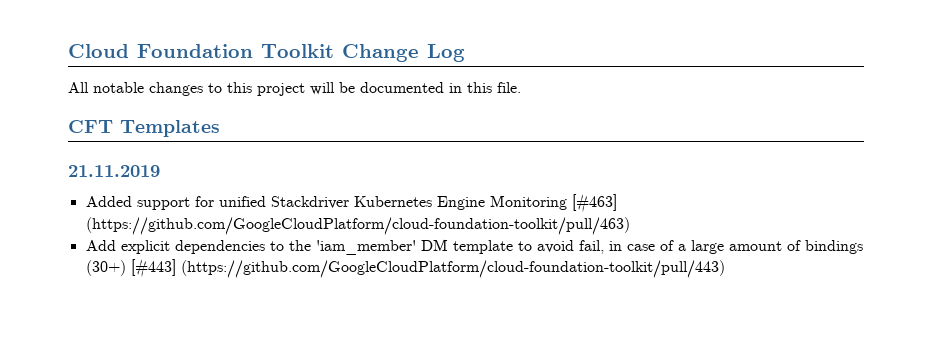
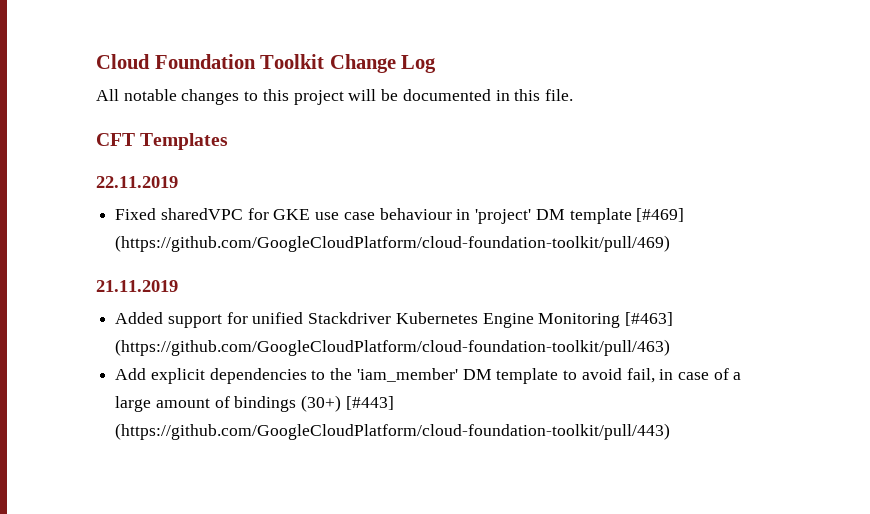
+ 22.11.2019
+ Fixed sharedVPC for GKE use case behaviour in 'project' DM template [#469] (https://github.com/GoogleCloudPlatform/cloud-foundation-toolkit/pull/469)

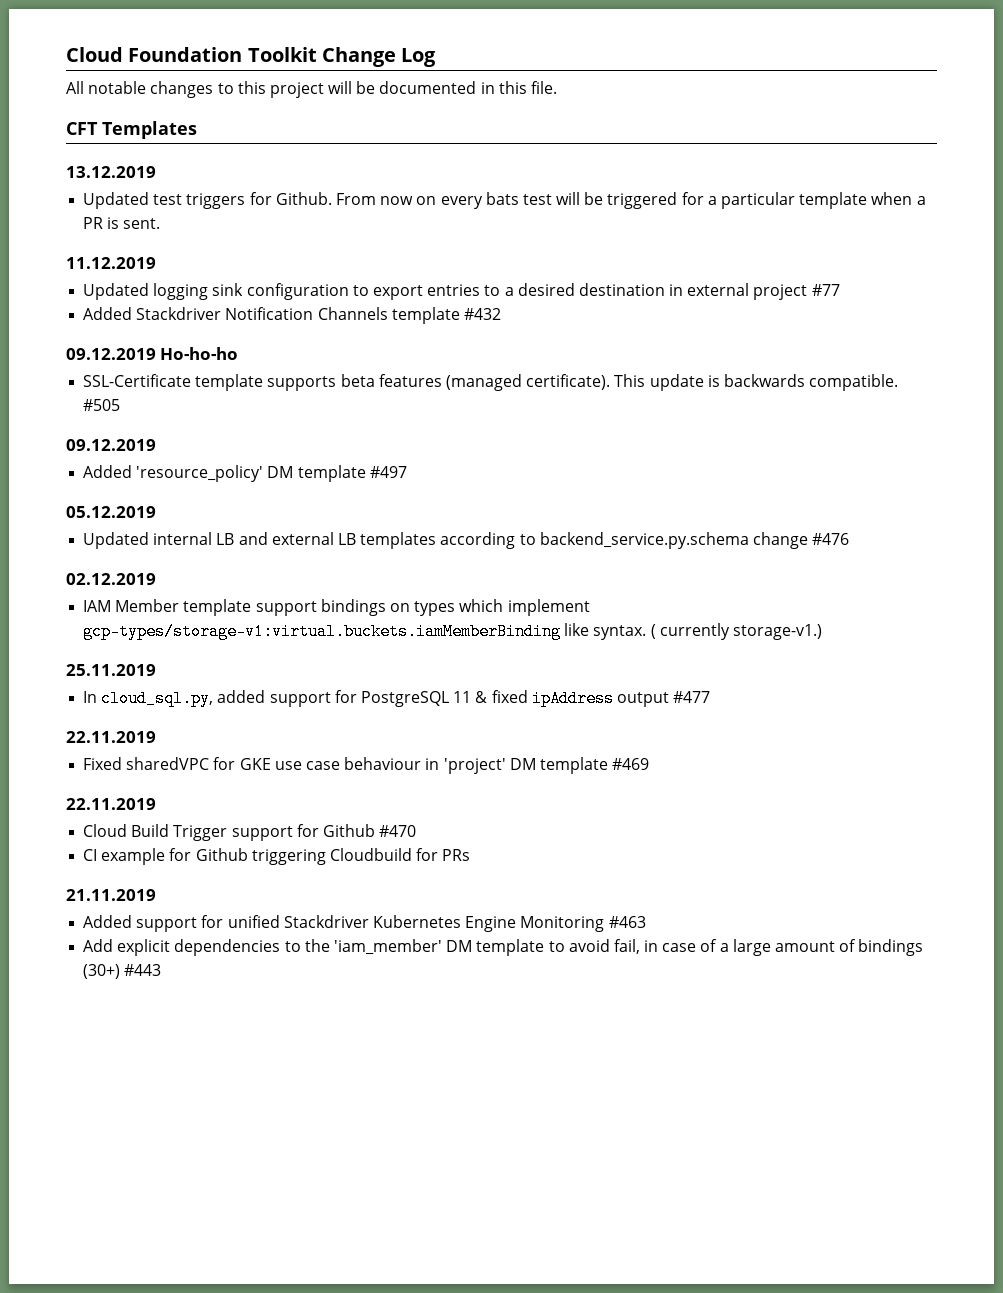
+ 13.12.2019
+ Updated test triggers for Github. From now on every bats test will be triggered for a particular template when a PR is sent.
+ 11.12.2019
+ Updated logging sink configuration to export entries to a desired destination in external project #77
+ Added Stackdriver Notification Channels template #432
+ 09.12.2019 Ho-ho-ho
+ SSL-Certificate template supports beta features (managed certificate). This update is backwards compatible. #505
+ 09.12.2019
+ Added 'resource_policy' DM template #497
+ 05.12.2019
+ Updated internal LB and external LB templates according to backend_service.py.schema change #476
+ 02.12.2019
+ IAM Member template support bindings on types which implement gcp-types/storage-v1:virtual.buckets.iamMemberBinding like syntax. ( currently storage-v1.)
+ 25.11.2019
+ In cloud_sql.py, added support for PostgreSQL 11 & fixed ipAddress output #477
- Fixed sharedVPC for GKE use case behaviour in 'project' DM template [#469] (https://github.com/GoogleCloudPlatform/cloud-foundation-toolkit/pull/469)
+ Fixed sharedVPC for GKE use case behaviour in 'project' DM template #469
+ 22.11.2019
+ Cloud Build Trigger support for Github #470
+ CI example for Github triggering Cloudbuild for PRs
- Added support for unified Stackdriver Kubernetes Engine Monitoring [#463] (https://github.com/GoogleCloudPlatform/cloud-foundation-toolkit/pull/463)
+ Added support for unified Stackdriver Kubernetes Engine Monitoring #463
- Add explicit dependencies to the 'iam_member' DM template to avoid fail, in case of a large amount of bindings (30+) [#443] (https://github.com/GoogleCloudPlatform/cloud-foundation-toolkit/pull/443)
+ Add explicit dependencies to the 'iam_member' DM template to avoid fail, in case of a large amount of bindings (30+) #443

